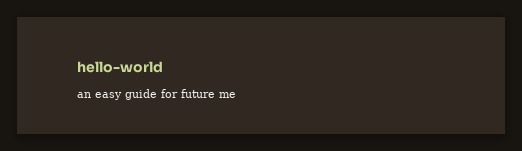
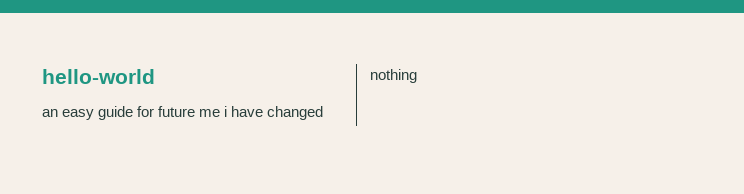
- an easy guide for future me
+ an easy guide for future me i have changed nothing

